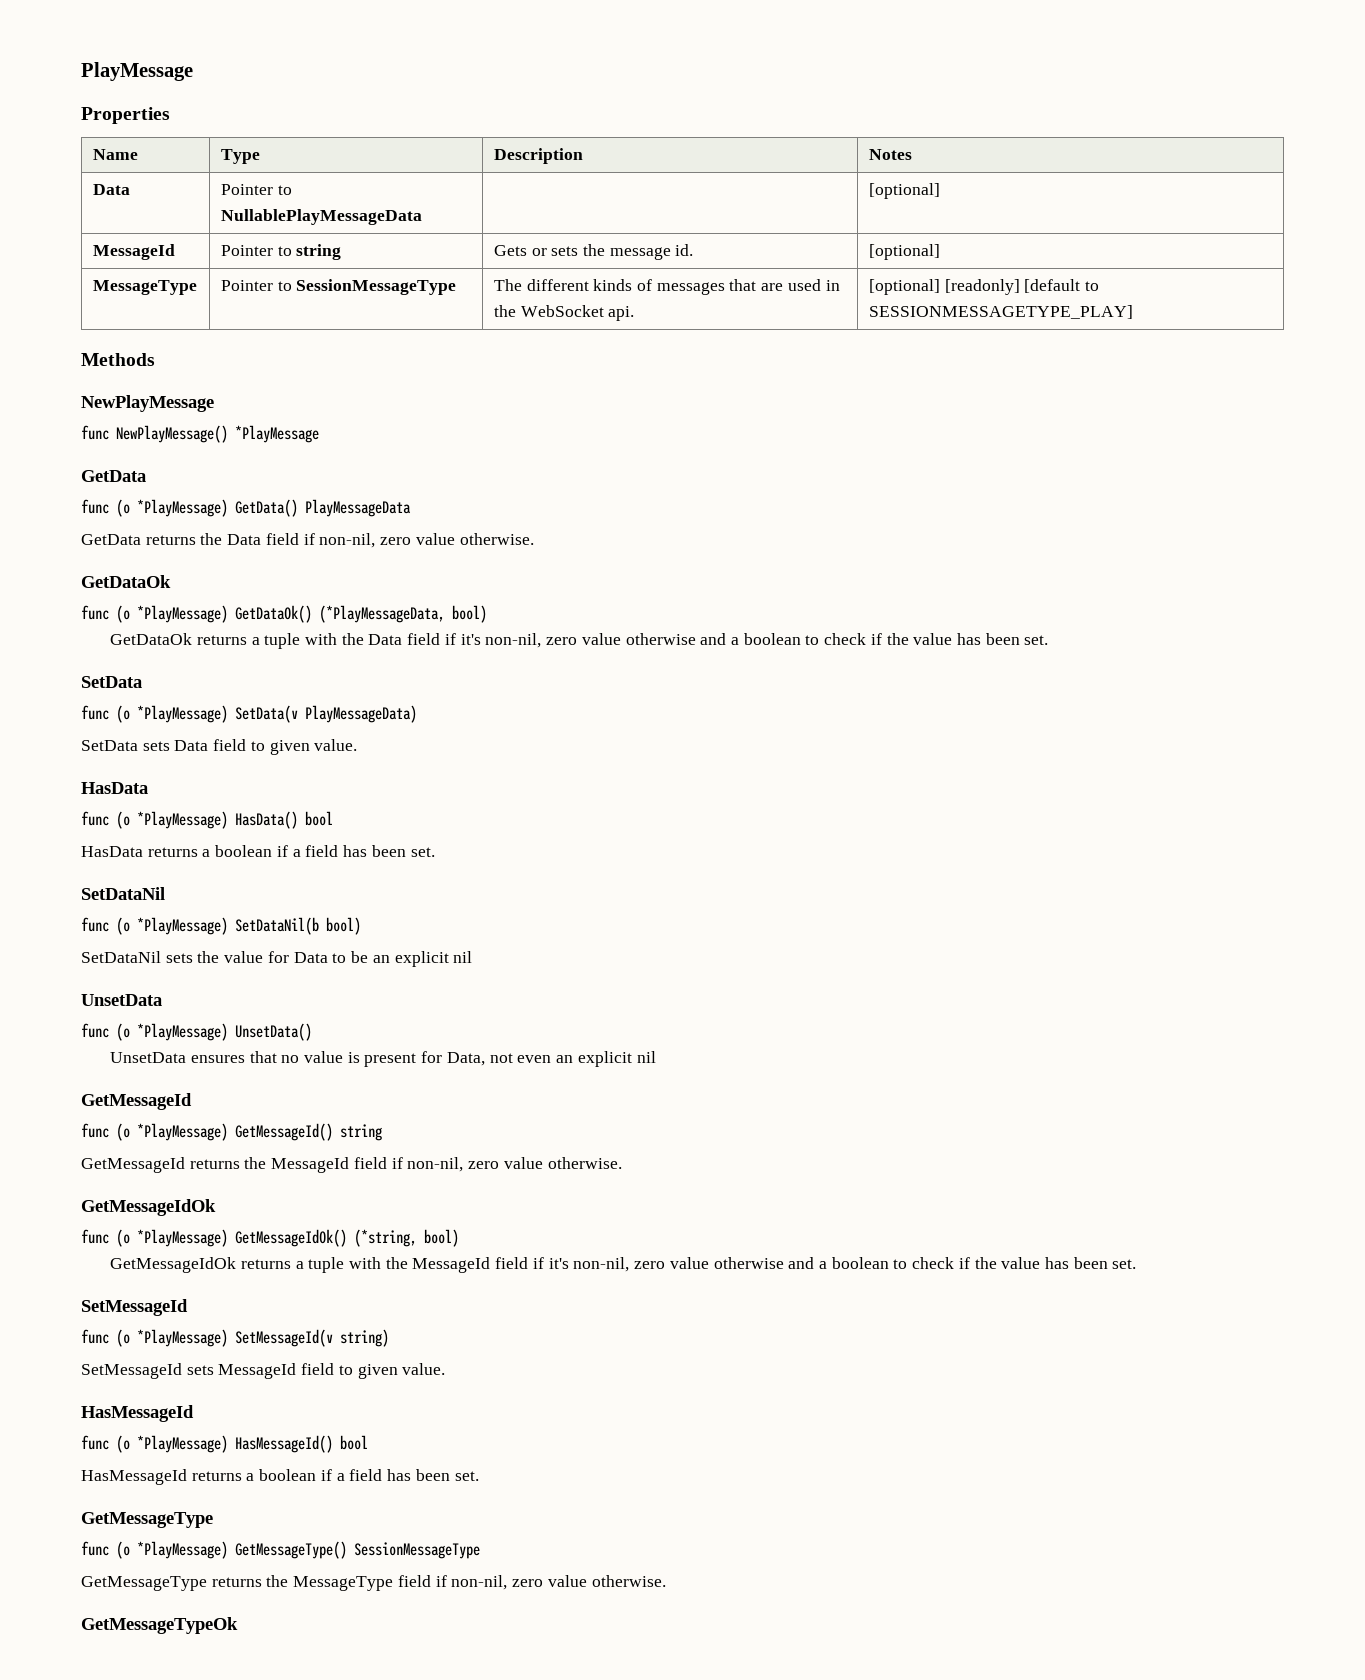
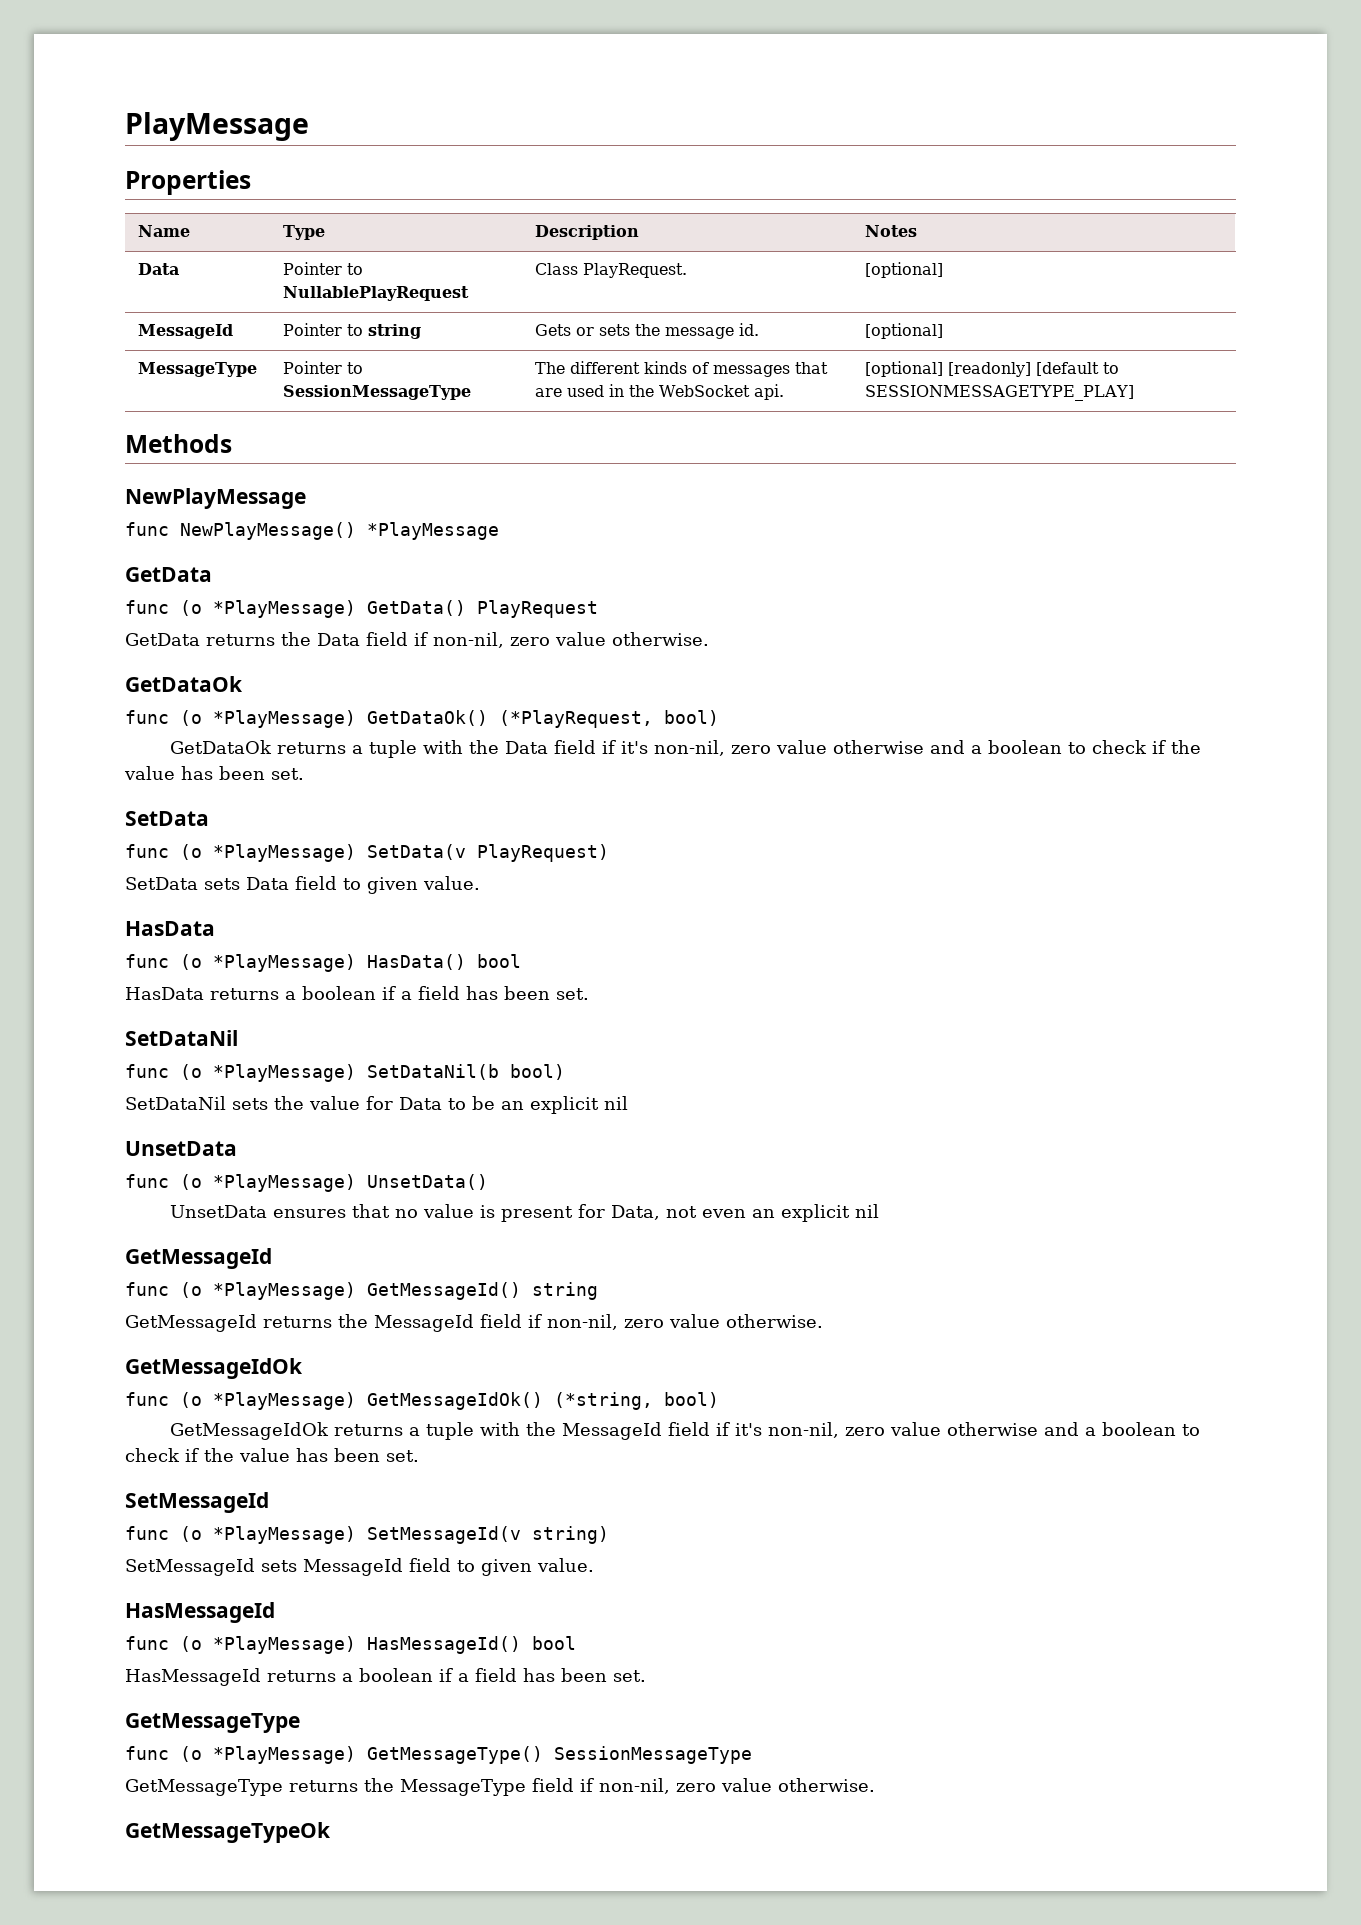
- Data | Pointer to NullablePlayMessageData | | [optional]
+ Data | Pointer to NullablePlayRequest | Class PlayRequest. | [optional]
- func (o *PlayMessage) GetData() PlayMessageData
+ func (o *PlayMessage) GetData() PlayRequest
- func (o *PlayMessage) GetDataOk() (*PlayMessageData, bool)
+ func (o *PlayMessage) GetDataOk() (*PlayRequest, bool)
- func (o *PlayMessage) SetData(v PlayMessageData)
+ func (o *PlayMessage) SetData(v PlayRequest)

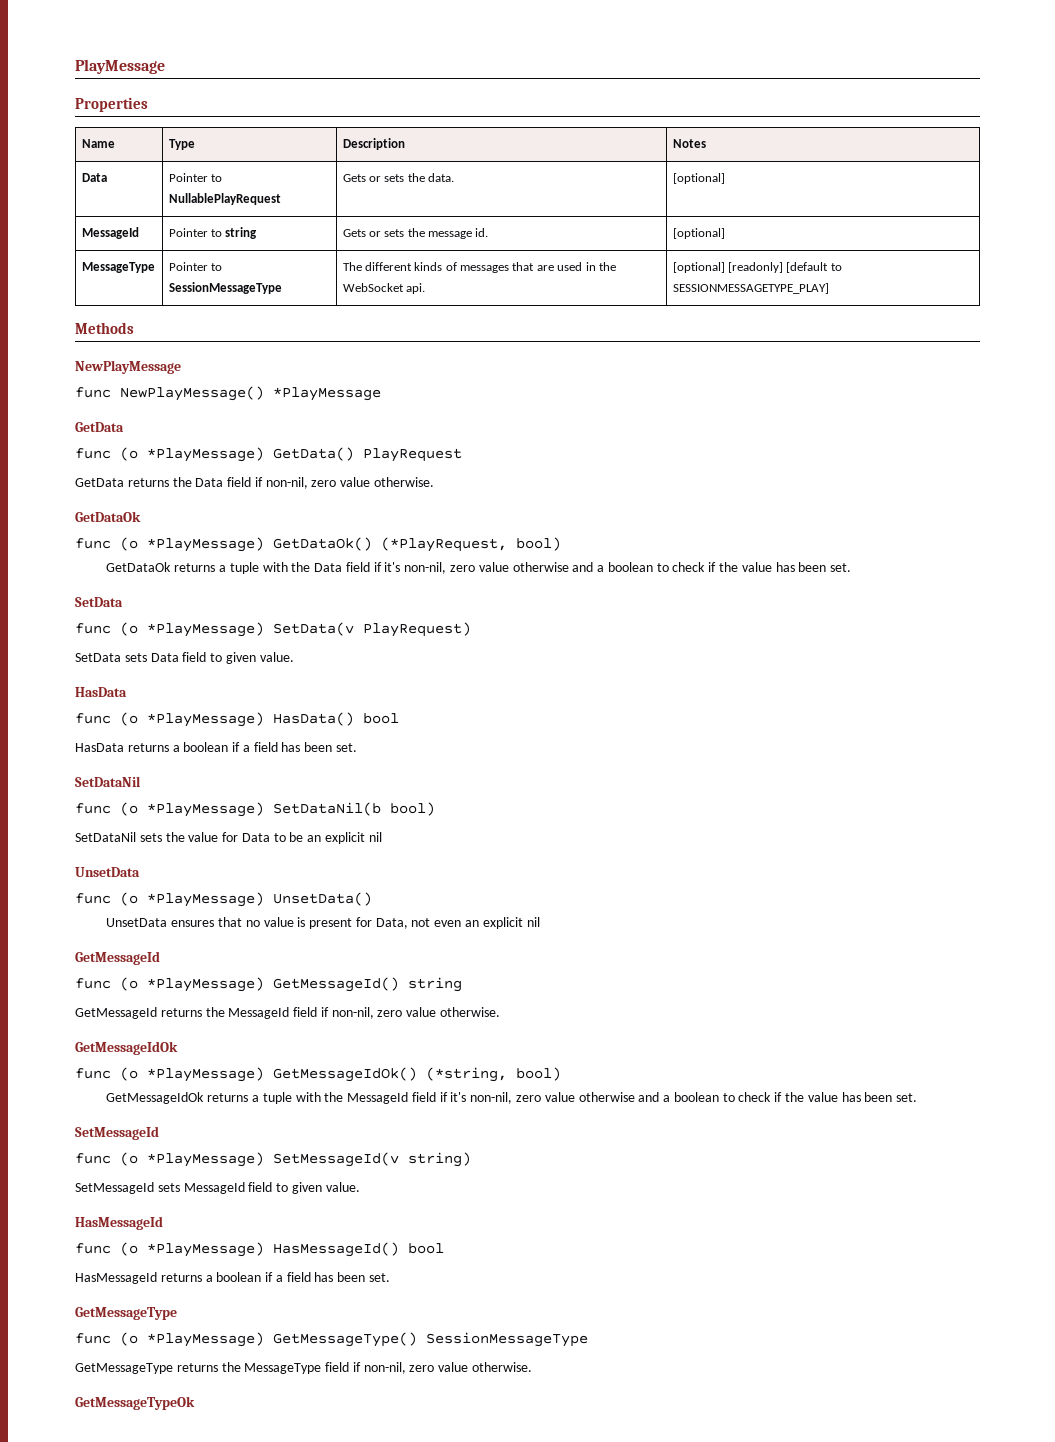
- Data | Pointer to NullablePlayRequest | Class PlayRequest. | [optional]
+ Data | Pointer to NullablePlayRequest | Gets or sets the data. | [optional]

